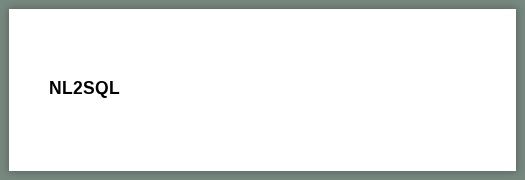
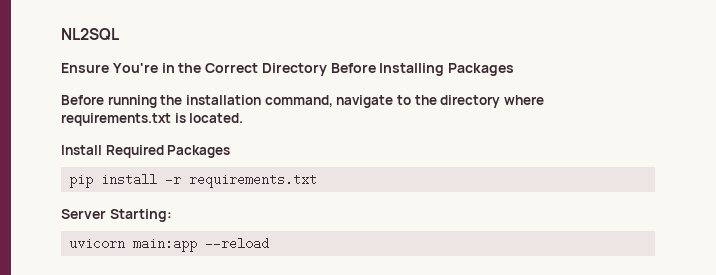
+ Ensure You're in the Correct Directory Before Installing Packages
+ Before running the installation command, navigate to the directory where requirements.txt is located.
+ Install Required Packages
+ pip install -r requirements.txt
+ Server Starting:
+ uvicorn main:app --reload

